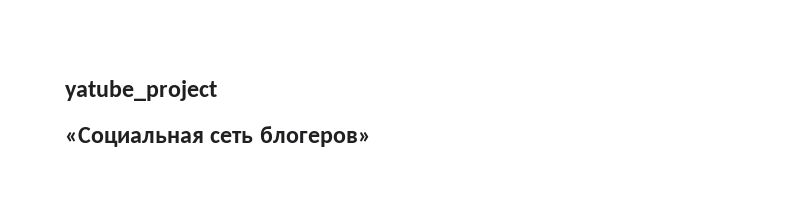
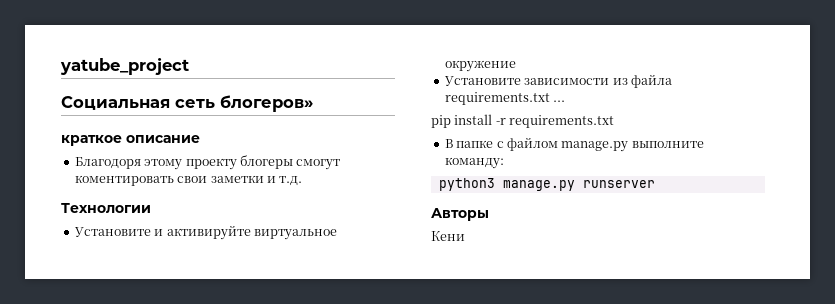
- «Социальная сеть блогеров»
+ Социальная сеть блогеров»
+ краткое описание
+ Благодоря этому проекту блогеры смогут коментировать свои заметки и т.д.
+ Технологии
+ Установите и активируйте виртуальное окружение
+ Установите зависимости из файла requirements.txt ...
+ pip install -r requirements.txt
+ В папке с файлом manage.py выполните команду:
+ python3 manage.py runserver
+ Авторы
+ Кени

